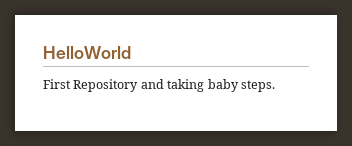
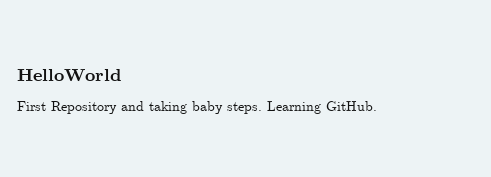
+ Learning GitHub.

